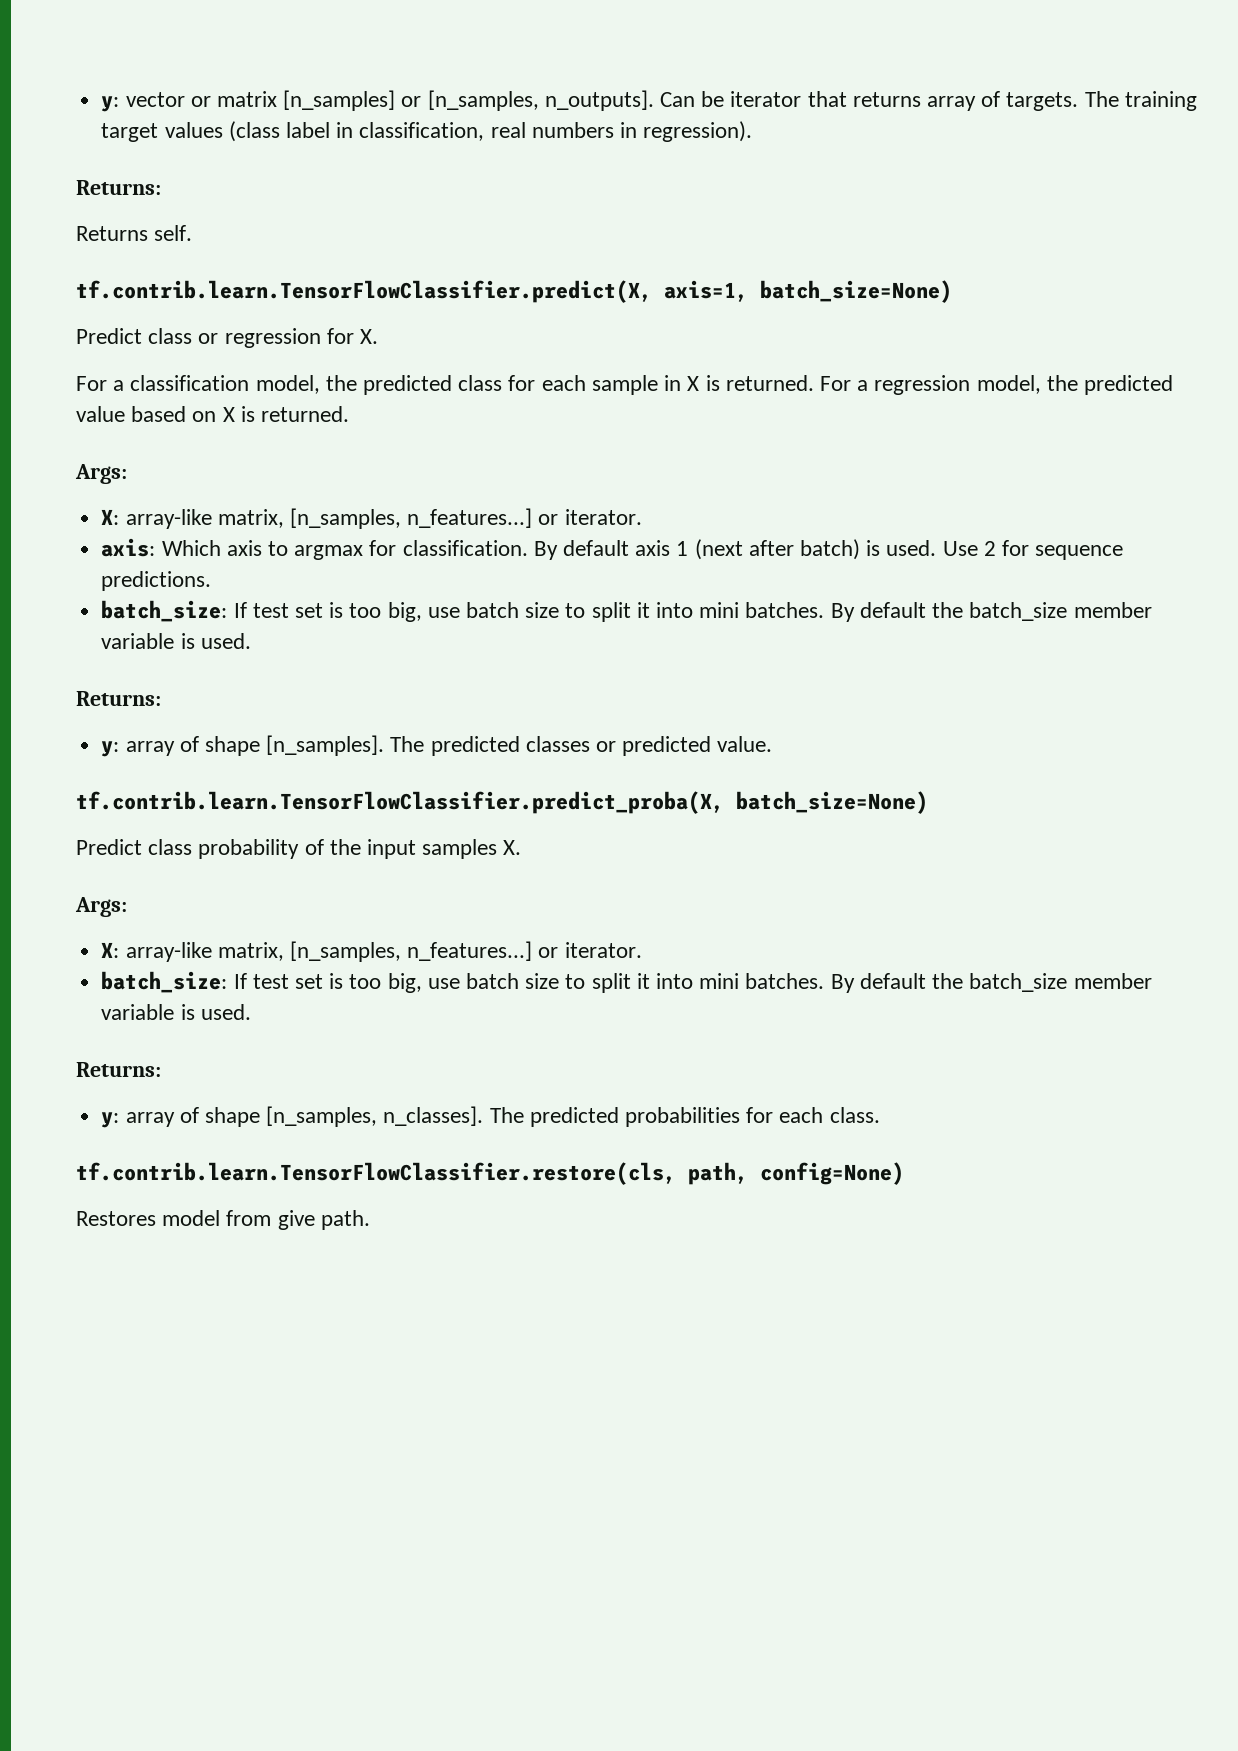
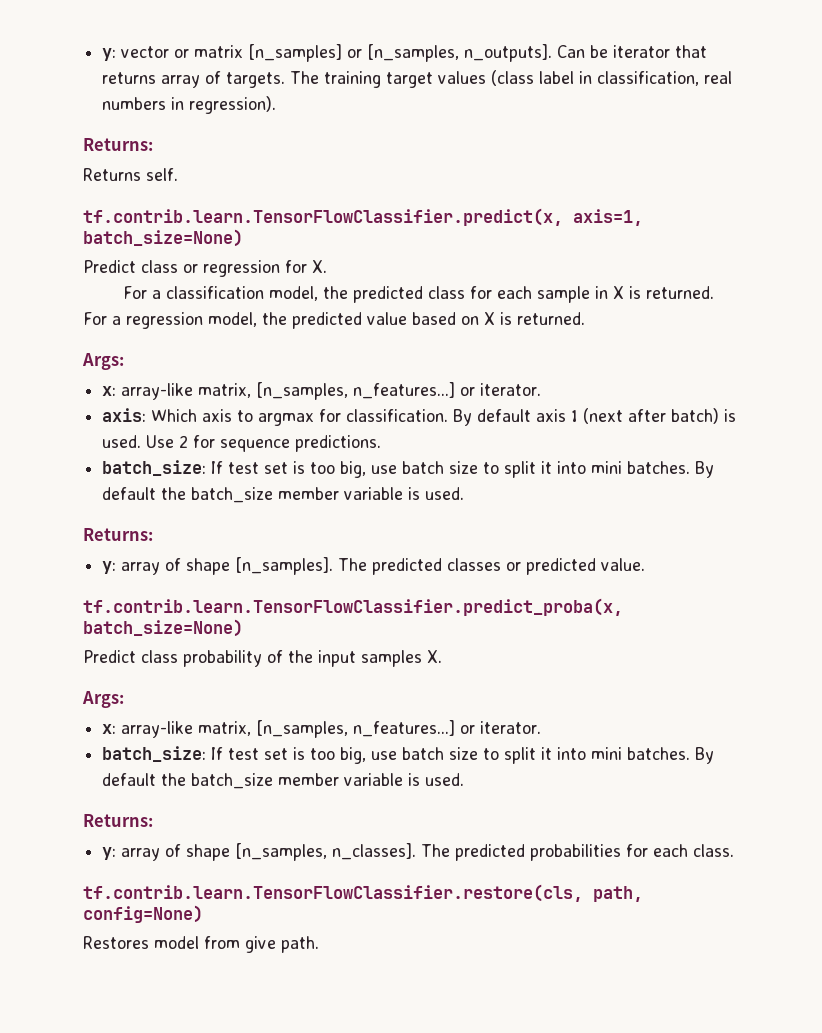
- tf.contrib.learn.TensorFlowClassifier.predict(X, axis=1, batch_size=None)
+ tf.contrib.learn.TensorFlowClassifier.predict(x, axis=1, batch_size=None)
  For a regression model, the predicted value based on X is returned.
  Args:
- X: array-like matrix, [n_samples, n_features...] or iterator.
+ x: array-like matrix, [n_samples, n_features...] or iterator.
- tf.contrib.learn.TensorFlowClassifier.predict_proba(X, batch_size=None)
+ tf.contrib.learn.TensorFlowClassifier.predict_proba(x, batch_size=None)
  Predict class probability of the input samples X.
  Args:
- X: array-like matrix, [n_samples, n_features...] or iterator.
+ x: array-like matrix, [n_samples, n_features...] or iterator.

